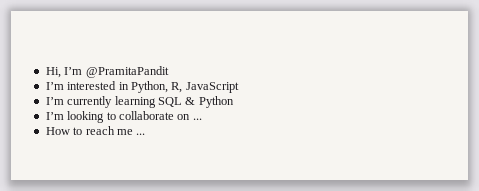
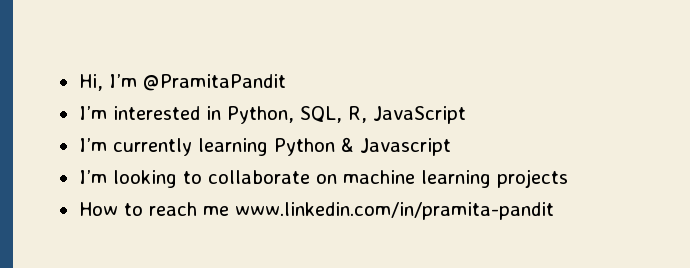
- I’m interested in Python, R, JavaScript
+ I’m interested in Python, SQL, R, JavaScript
- I’m currently learning SQL & Python
+ I’m currently learning Python & Javascript
- I’m looking to collaborate on ...
+ I’m looking to collaborate on machine learning projects
- How to reach me ...
+ How to reach me www.linkedin.com/in/pramita-pandit

